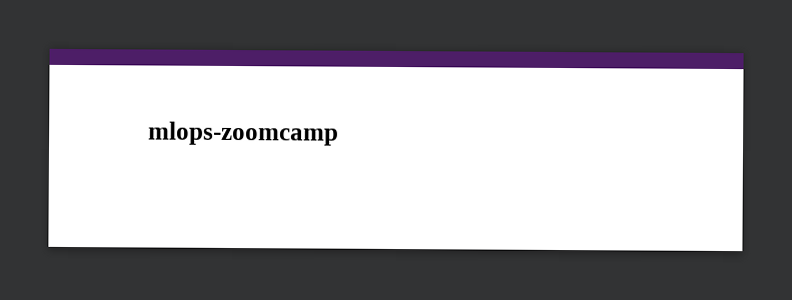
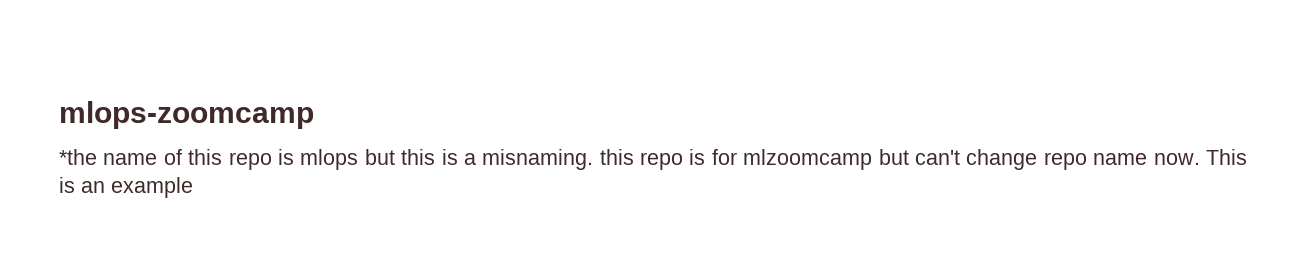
+ *the name of this repo is mlops but this is a misnaming. this repo is for mlzoomcamp but can't change repo name now. This is an example

